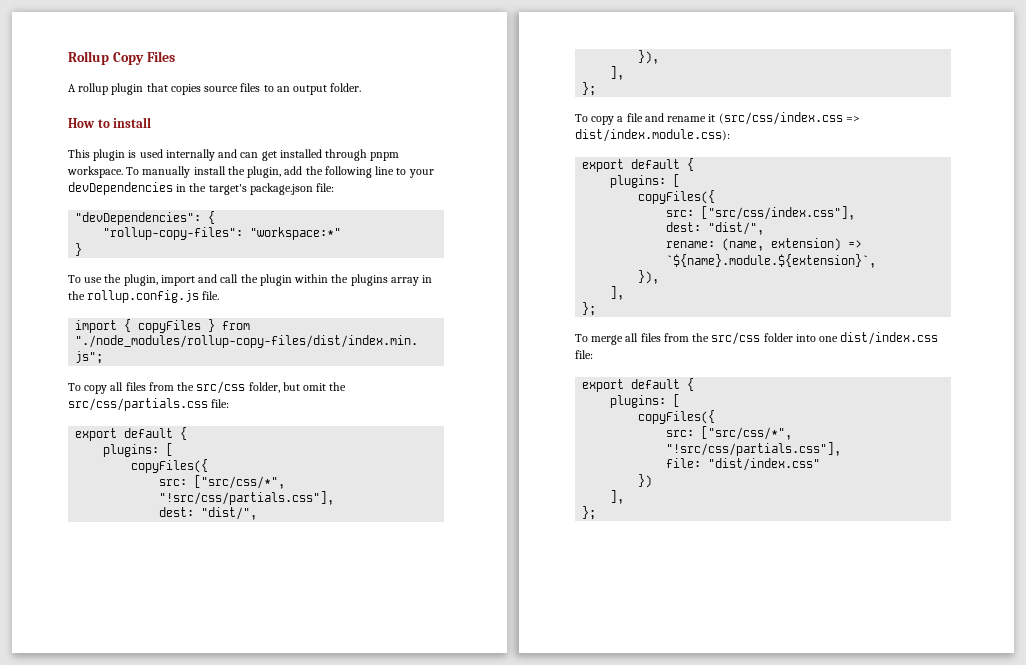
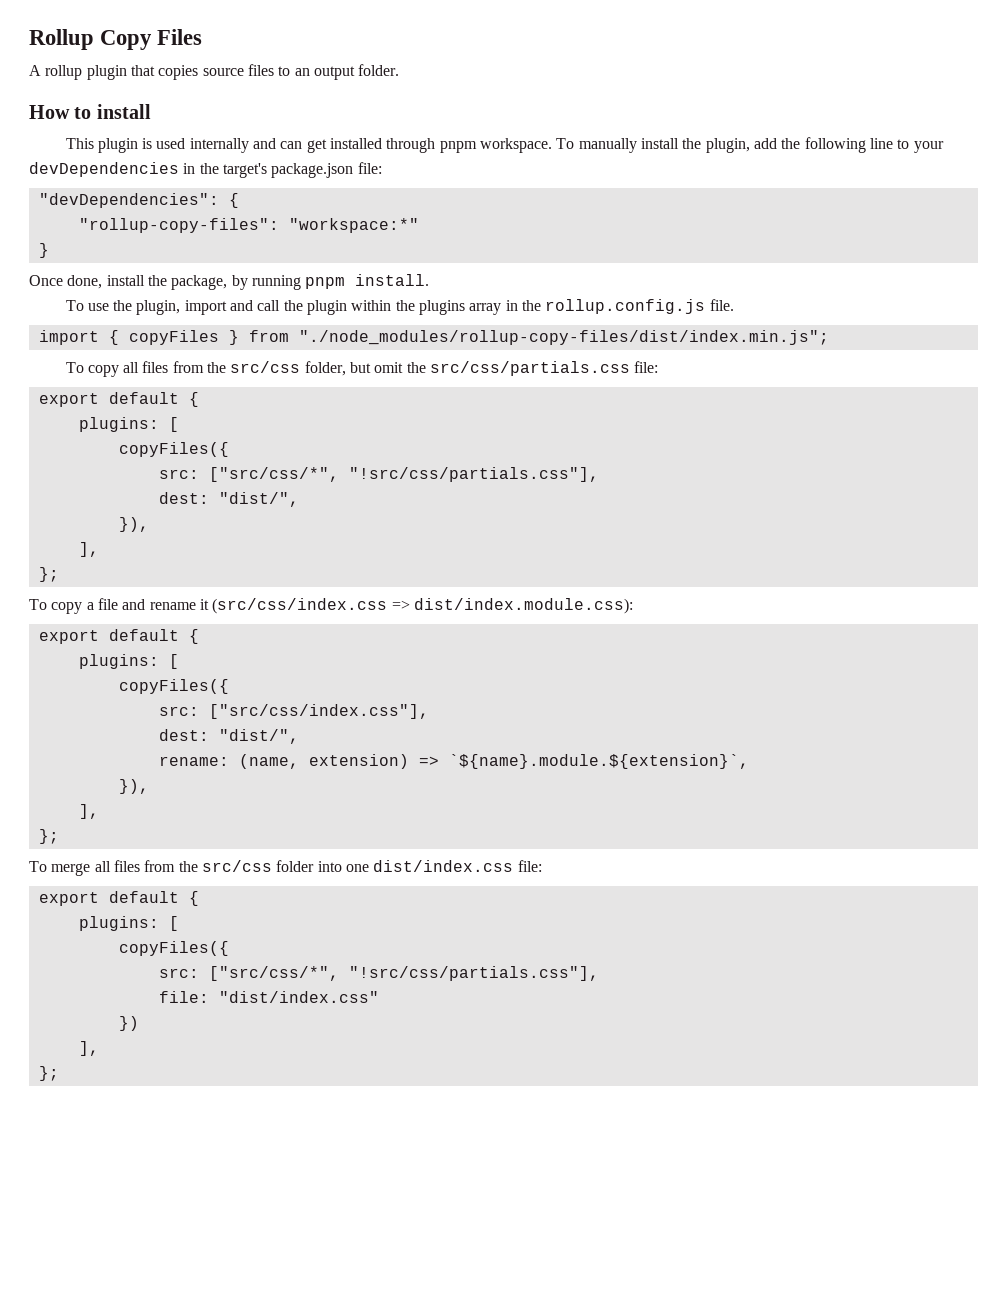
+ Once done, install the package, by running pnpm install.

